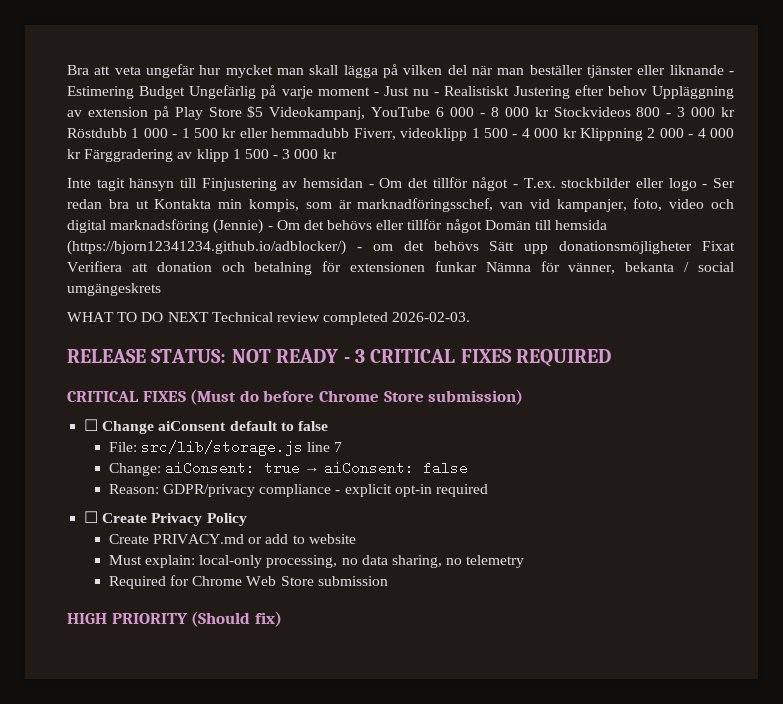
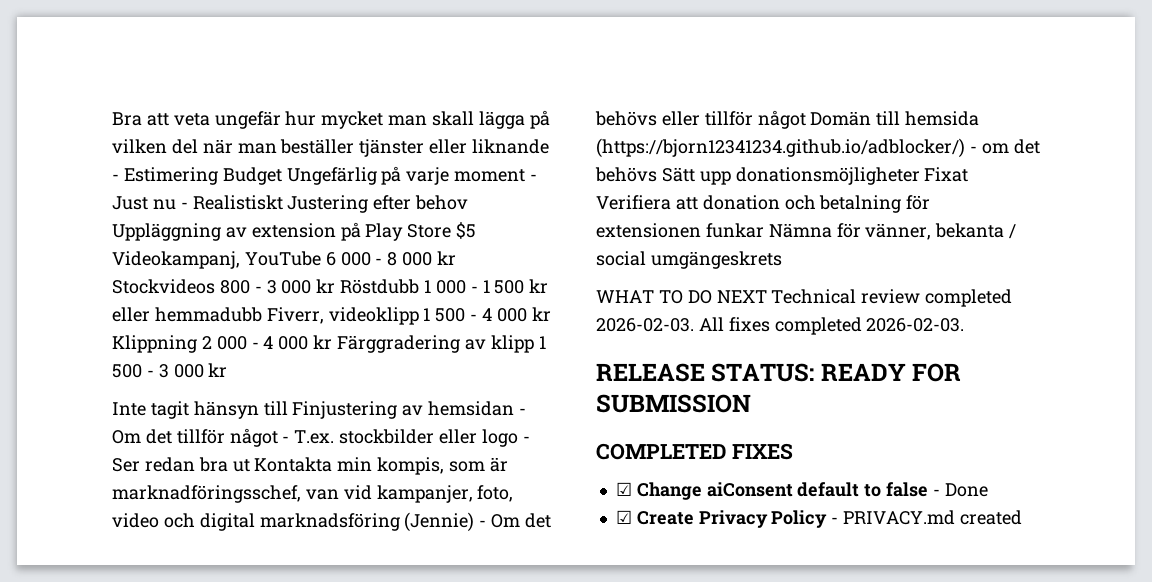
- WHAT TO DO NEXT Technical review completed 2026-02-03.
- RELEASE STATUS: NOT READY - 3 CRITICAL FIXES REQUIRED
- CRITICAL FIXES (Must do before Chrome Store submission)
- ☐ Change aiConsent default to false
- File: src/lib/storage.js line 7
- Change: aiConsent: true → aiConsent: false
- Reason: GDPR/privacy compliance - explicit opt-in required
- ☐ Create Privacy Policy
- Create PRIVACY.md or add to website
- Must explain: local-only processing, no data sharing, no telemetry
- Required for Chrome Web Store submission
- HIGH PRIORITY (Should fix)
+ WHAT TO DO NEXT Technical review completed 2026-02-03. All fixes completed 2026-02-03.
+ RELEASE STATUS: READY FOR SUBMISSION
+ COMPLETED FIXES
+ ☑ Change aiConsent default to false - Done
+ ☑ Create Privacy Policy - PRIVACY.md created

